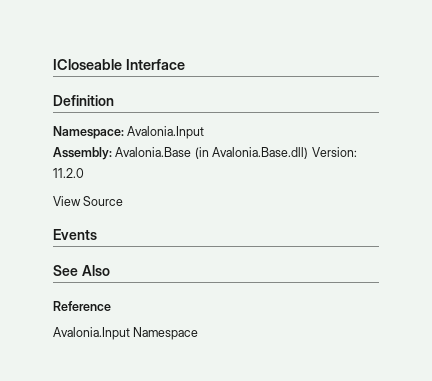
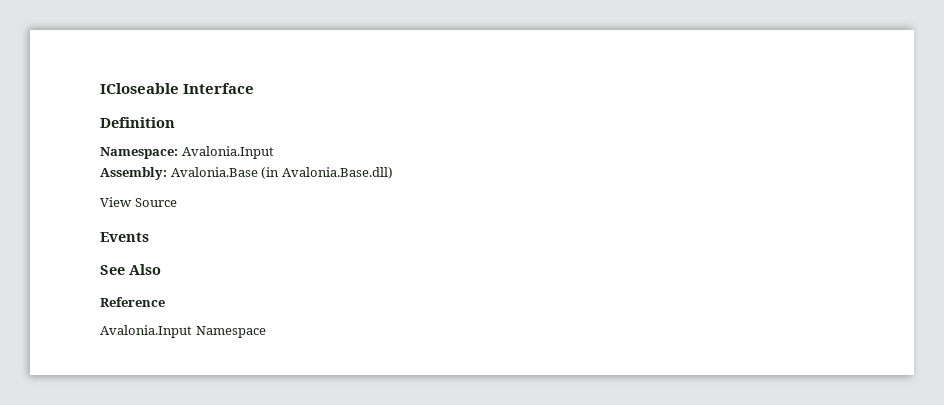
- Assembly: Avalonia.Base (in Avalonia.Base.dll) Version: 11.2.0
+ Assembly: Avalonia.Base (in Avalonia.Base.dll)

